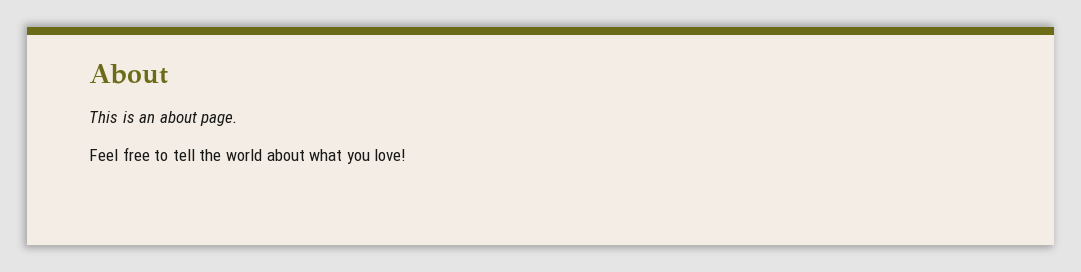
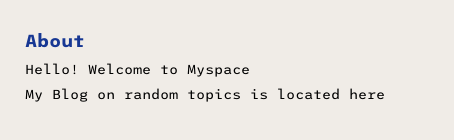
- This is an about page.
- Feel free to tell the world about what you love!
+ Hello! Welcome to Myspace
+ My Blog on random topics is located here

